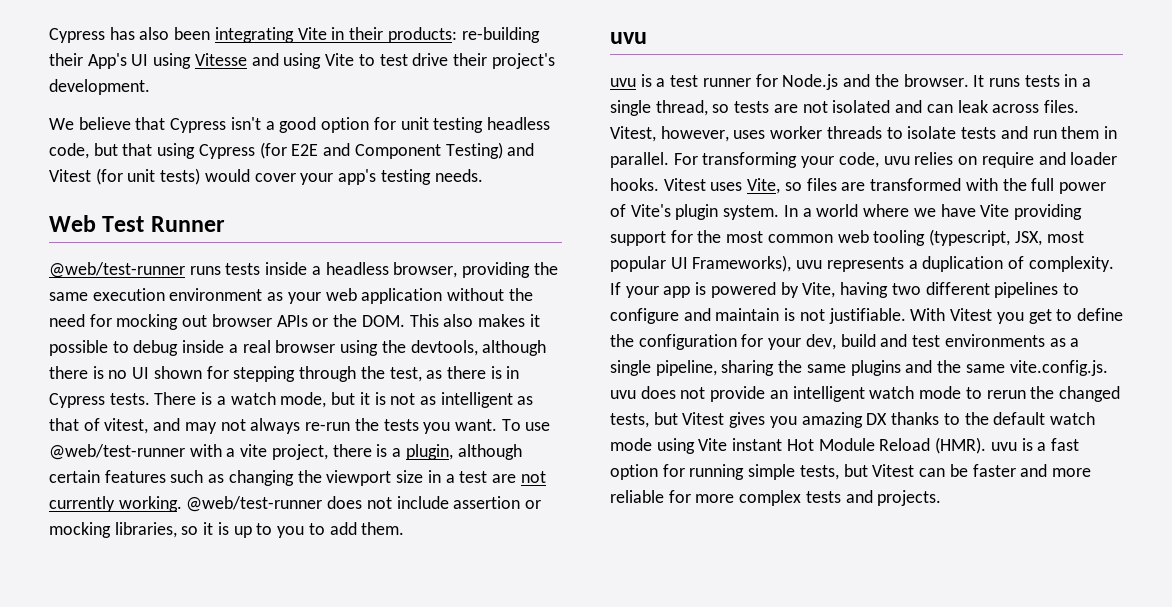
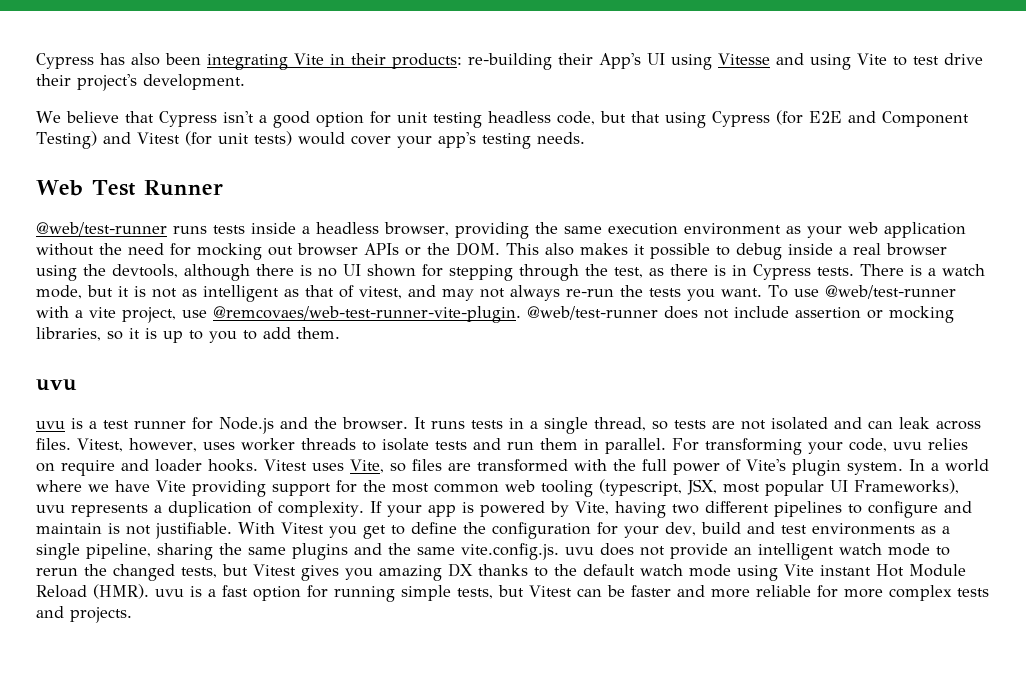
- To use @web/test-runner with a vite project, there is a plugin, although certain features such as changing the viewport size in a test are not currently working.
+ To use @web/test-runner with a vite project, use @remcovaes/web-test-runner-vite-plugin.

